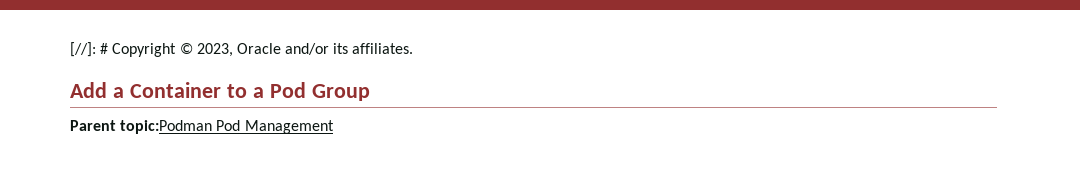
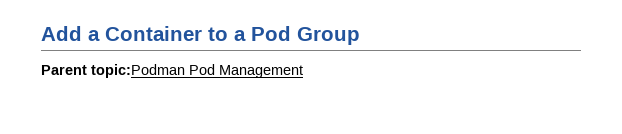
- [//]: # Copyright © 2023, Oracle and/or its affiliates.

